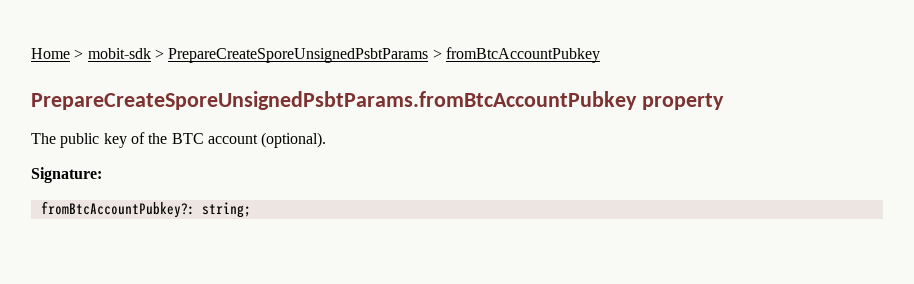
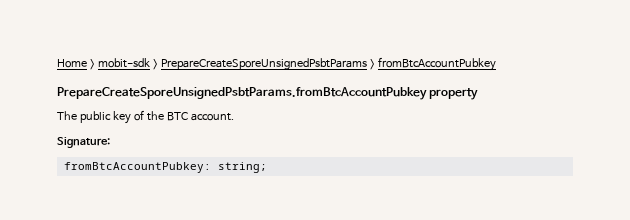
- The public key of the BTC account (optional).
+ The public key of the BTC account.
- fromBtcAccountPubkey?: string;
+ fromBtcAccountPubkey: string;

